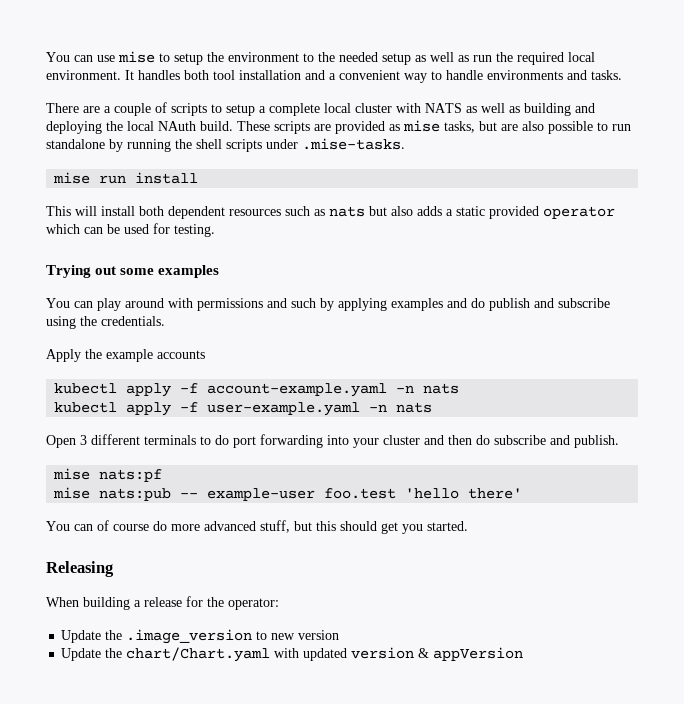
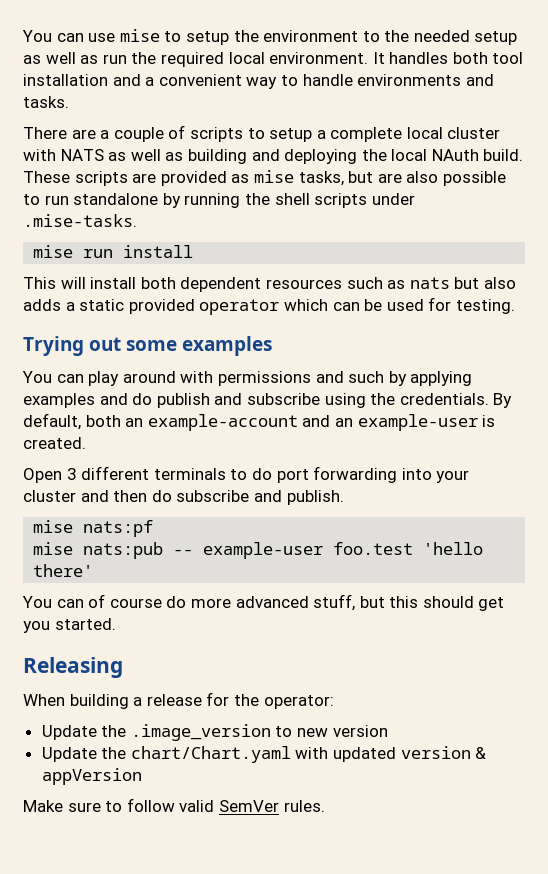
- You can play around with permissions and such by applying examples and do publish and subscribe using the credentials.
- Apply the example accounts
- kubectl apply -f account-example.yaml -n nats
- kubectl apply -f user-example.yaml -n nats
+ You can play around with permissions and such by applying examples and do publish and subscribe using the credentials. By default, both an example-account and an example-user is created.
+ Make sure to follow valid SemVer rules.

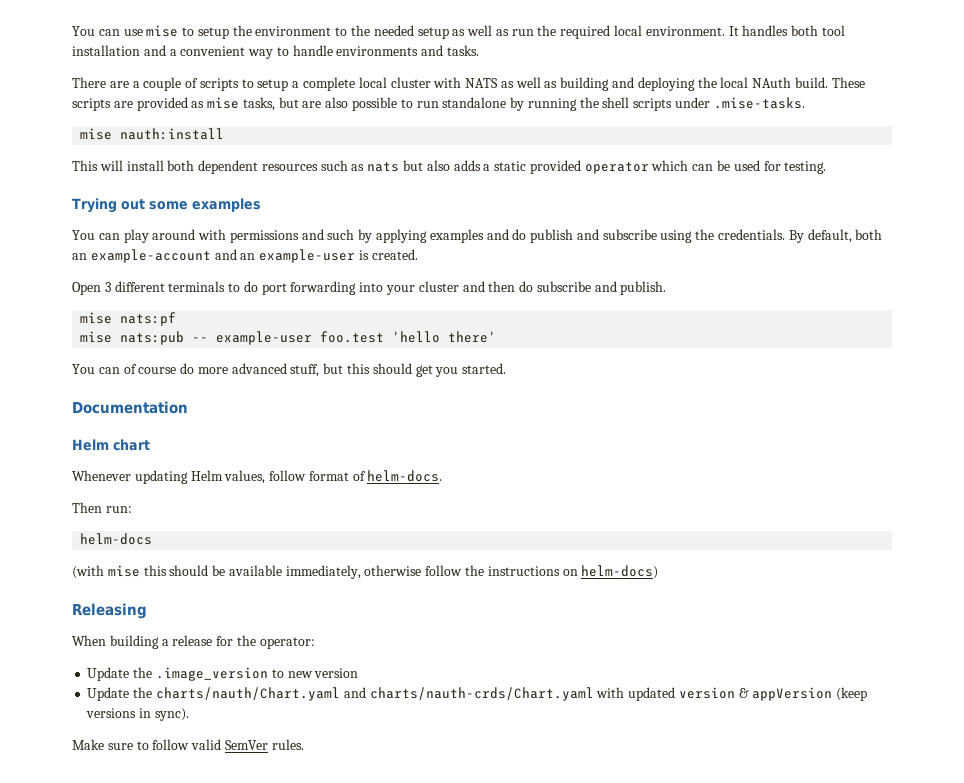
- mise run install
+ mise nauth:install
+ Documentation
+ Helm chart
+ Whenever updating Helm values, follow format of helm-docs.
+ Then run:
+ helm-docs
+ (with mise this should be available immediately, otherwise follow the instructions on helm-docs)
- Update the chart/Chart.yaml with updated version & appVersion
+ Update the charts/nauth/Chart.yaml and charts/nauth-crds/Chart.yaml with updated version & appVersion (keep versions in sync).

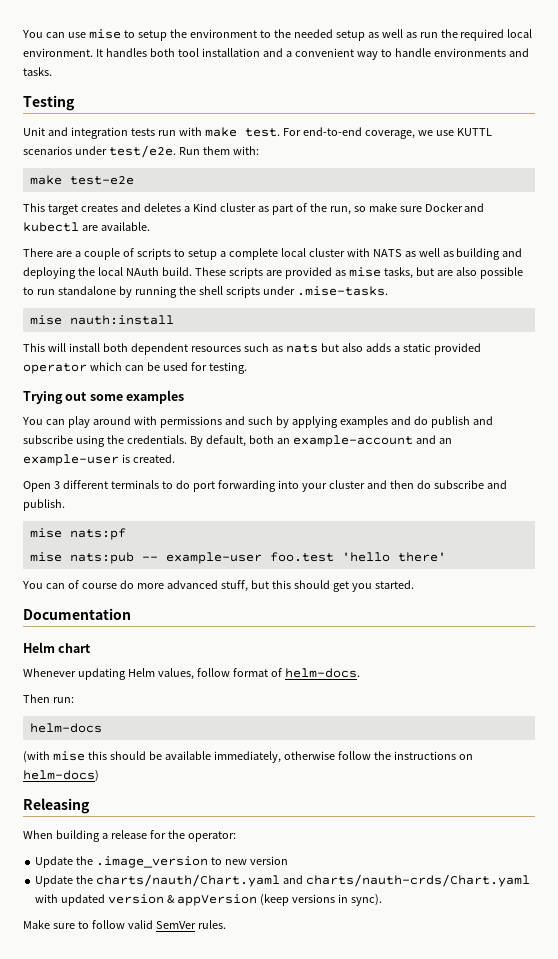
+ Testing
+ Unit and integration tests run with make test. For end-to-end coverage, we use KUTTL scenarios under test/e2e. Run them with:
+ make test-e2e
+ This target creates and deletes a Kind cluster as part of the run, so make sure Docker and kubectl are available.

